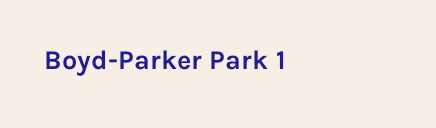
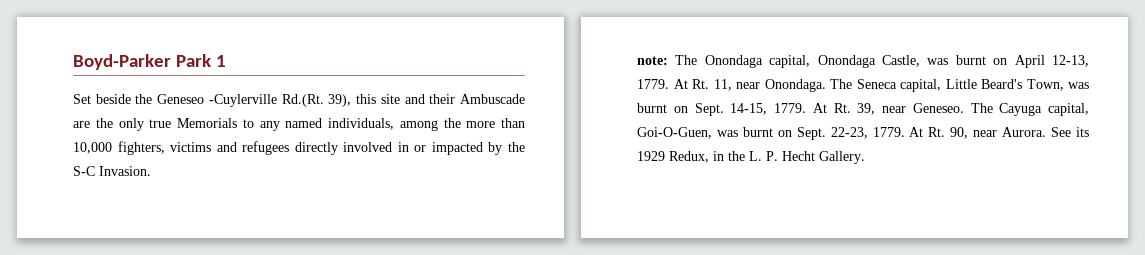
+ Set beside the Geneseo -Cuylerville Rd.(Rt. 39), this site and their Ambuscade are the only true Memorials to any named individuals, among the more than 10,000 fighters, victims and refugees directly involved in or impacted by the S-C Invasion.
+ note: The Onondaga capital, Onondaga Castle, was burnt on April 12-13, 1779. At Rt. 11, near Onondaga. The Seneca capital, Little Beard's Town, was burnt on Sept. 14-15, 1779. At Rt. 39, near Geneseo. The Cayuga capital, Goi-O-Guen, was burnt on Sept. 22-23, 1779. At Rt. 90, near Aurora. See its 1929 Redux, in the L. P. Hecht Gallery.

